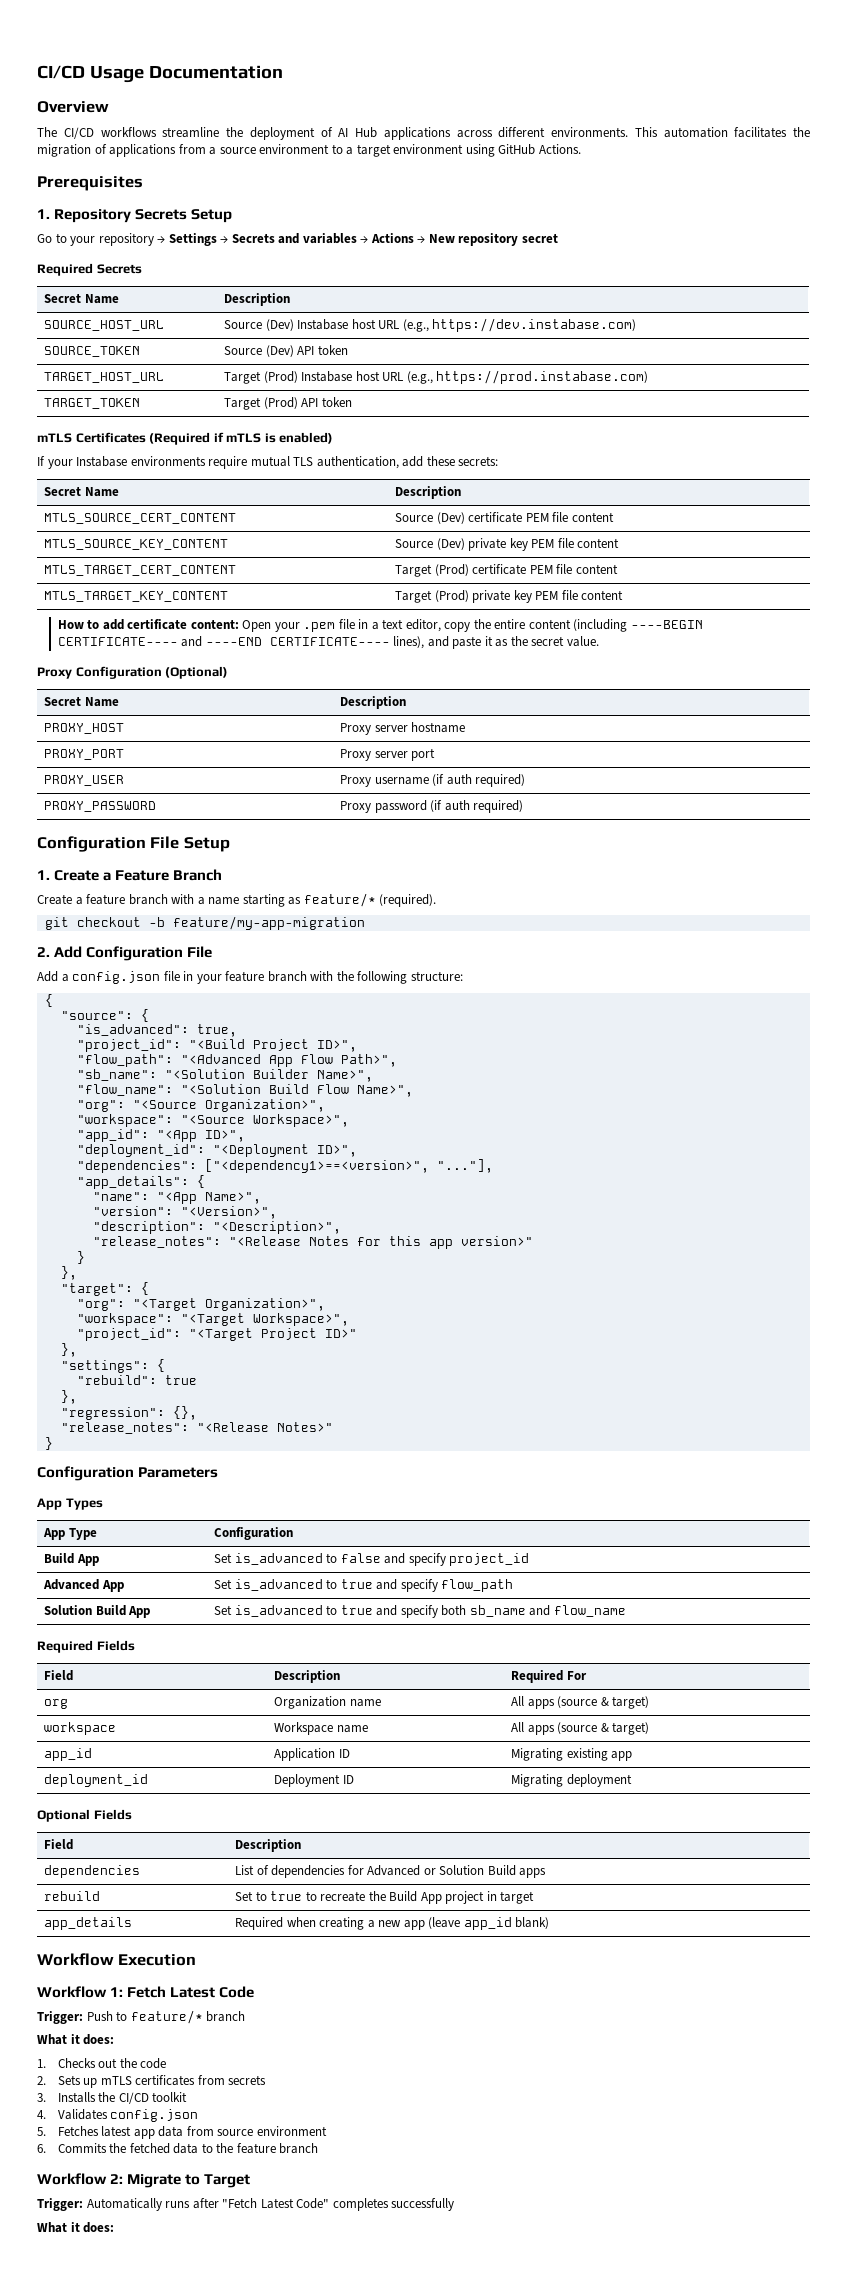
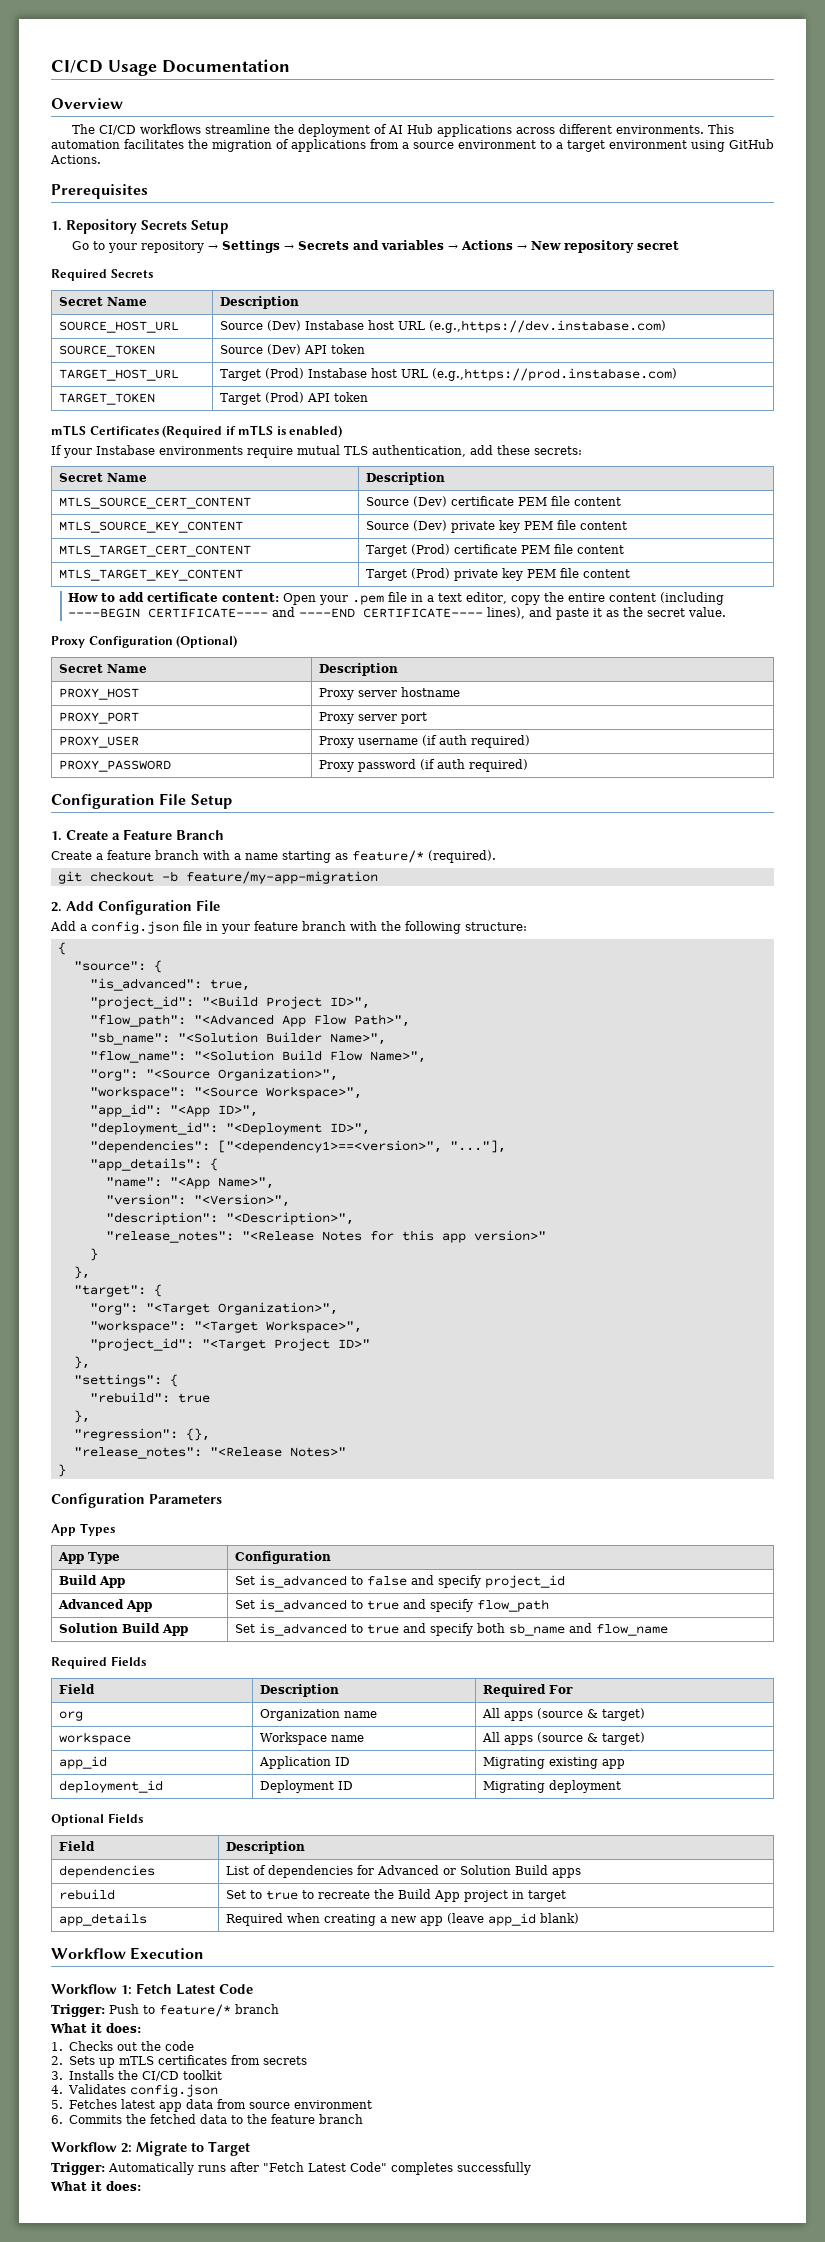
- SOURCE_HOST_URL | Source (Dev) Instabase host URL (e.g., https://dev.instabase.com)
+ SOURCE_HOST_URL | Source (Dev) Instabase host URL (e.g.,https://dev.instabase.com)
- TARGET_HOST_URL | Target (Prod) Instabase host URL (e.g., https://prod.instabase.com)
+ TARGET_HOST_URL | Target (Prod) Instabase host URL (e.g.,https://prod.instabase.com)

